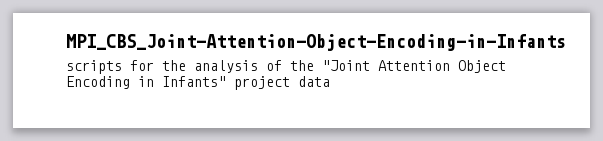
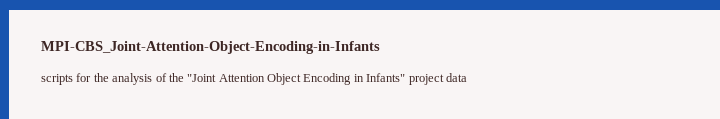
- MPI_CBS_Joint-Attention-Object-Encoding-in-Infants
+ MPI-CBS_Joint-Attention-Object-Encoding-in-Infants

